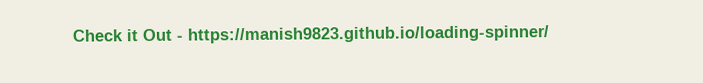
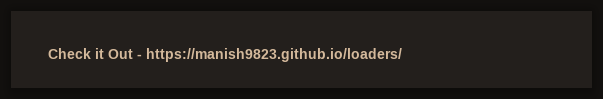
- Check it Out - https://manish9823.github.io/loading-spinner/
+ Check it Out - https://manish9823.github.io/loaders/

